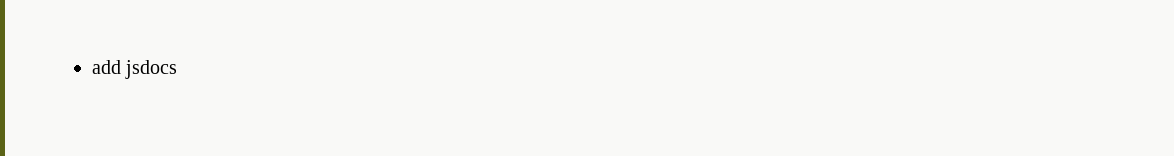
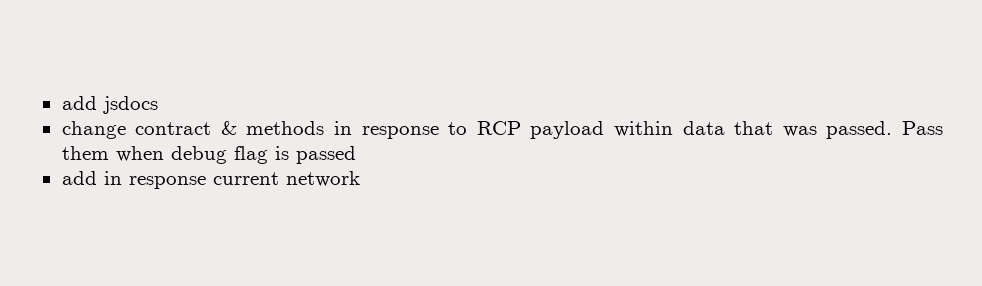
+ change contract & methods in response to RCP payload within data that was passed. Pass them when debug flag is passed
+ add in response current network

